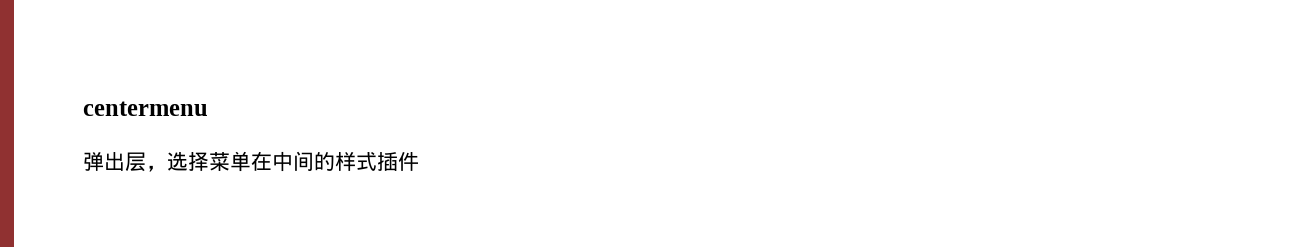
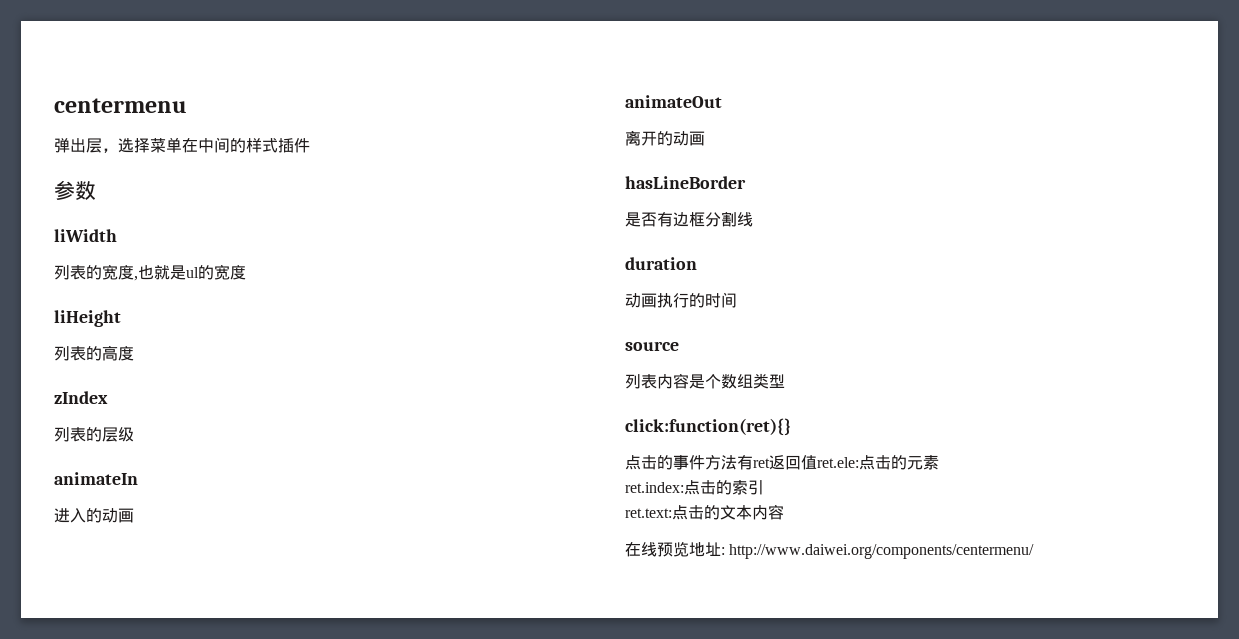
+ 参数
+ liWidth
+ 列表的宽度,也就是ul的宽度
+ liHeight
+ 列表的高度
+ zIndex
+ 列表的层级
+ animateIn
+ 进入的动画
+ animateOut
+ 离开的动画
+ hasLineBorder
+ 是否有边框分割线
+ duration
+ 动画执行的时间
+ source
+ 列表内容是个数组类型
+ click:function(ret){}
+ 点击的事件方法有ret返回值ret.ele:点击的元素
+ ret.index:点击的索引
+ ret.text:点击的文本内容
+ 在线预览地址: http://www.daiwei.org/components/centermenu/

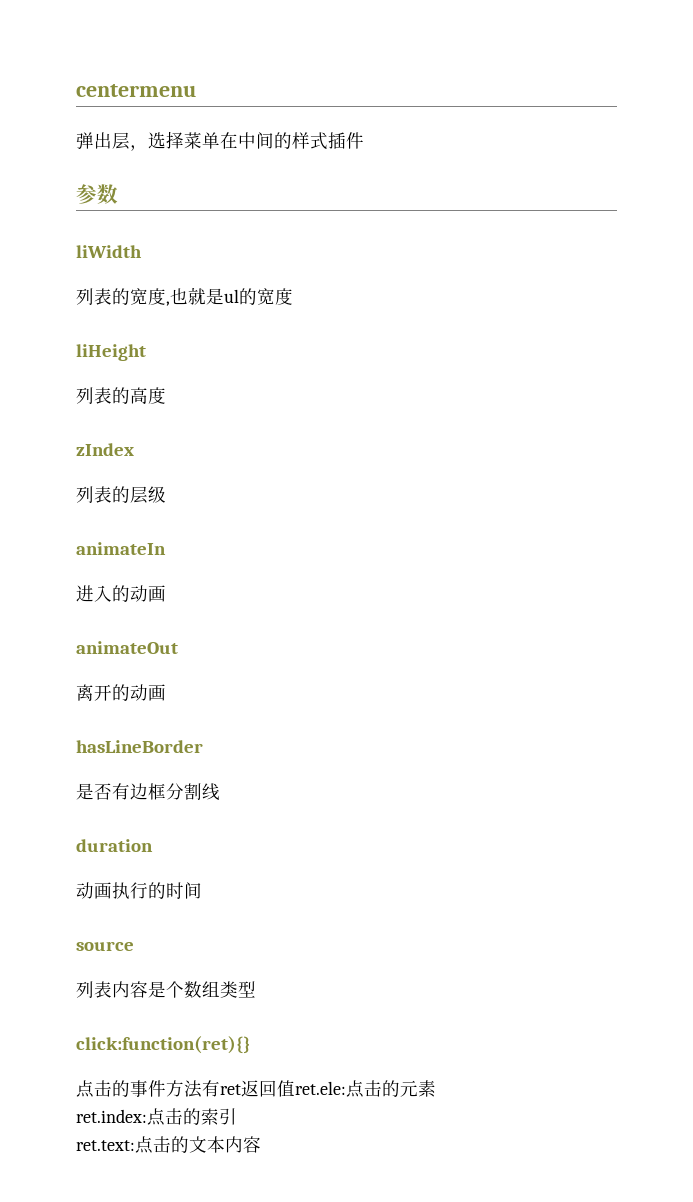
- 在线预览地址: http://www.daiwei.org/components/centermenu/

